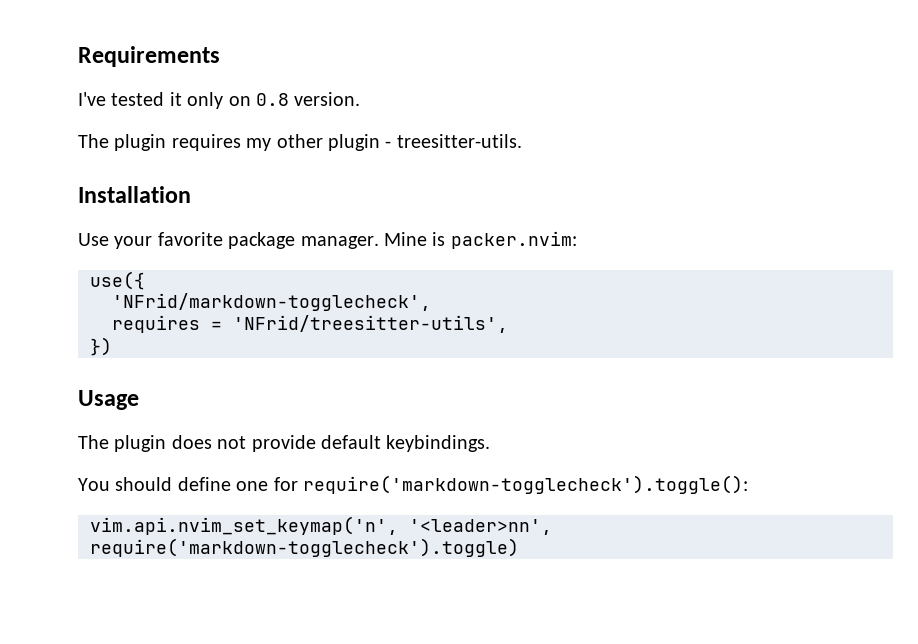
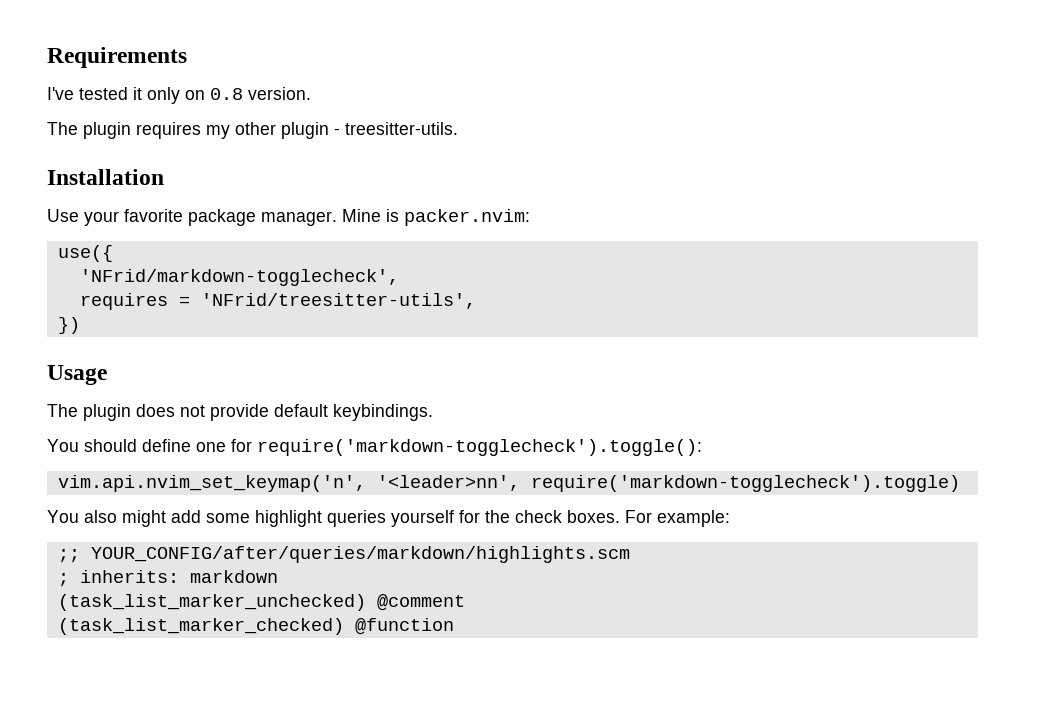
+ You also might add some highlight queries yourself for the check boxes. For example:
+ ;; YOUR_CONFIG/after/queries/markdown/highlights.scm
+ ; inherits: markdown
+ (task_list_marker_unchecked) @comment
+ (task_list_marker_checked) @function

